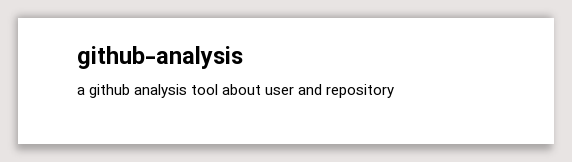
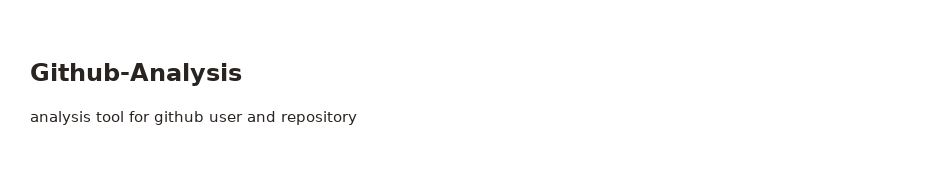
- github-analysis
- a github analysis tool about user and repository
+ Github-Analysis
+ analysis tool for github user and repository

